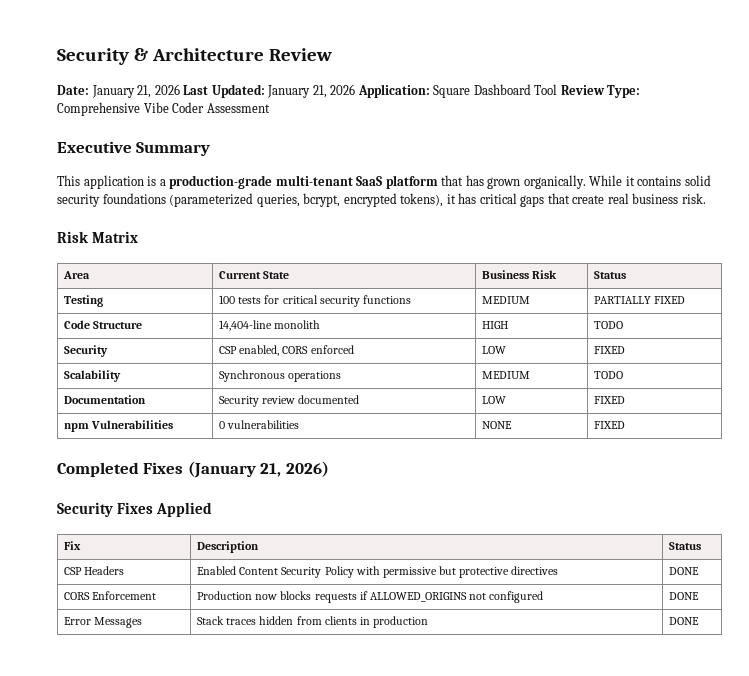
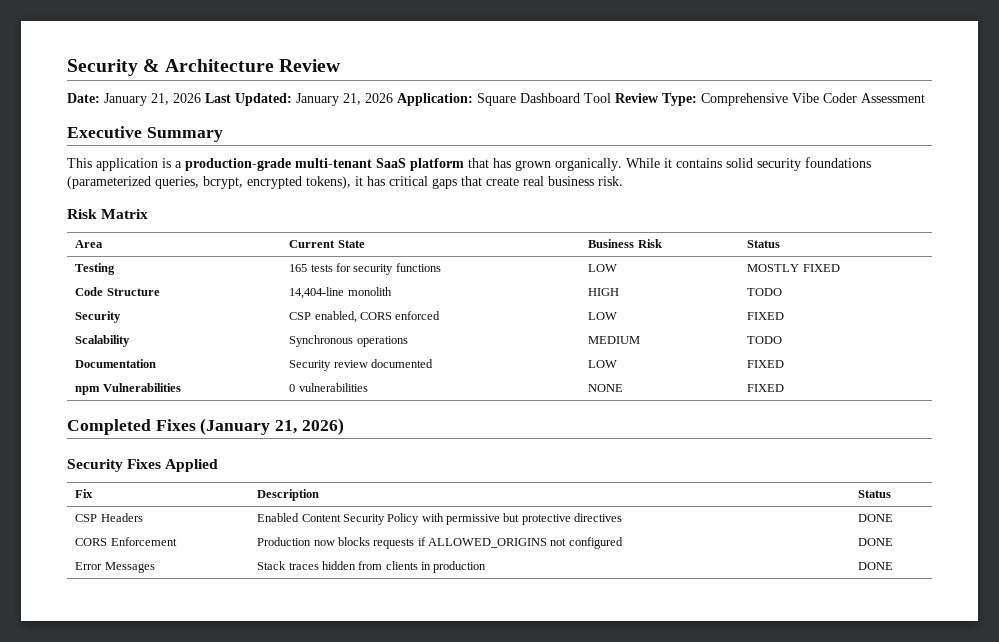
- Testing | 100 tests for critical security functions | MEDIUM | PARTIALLY FIXED
+ Testing | 165 tests for security functions | LOW | MOSTLY FIXED

